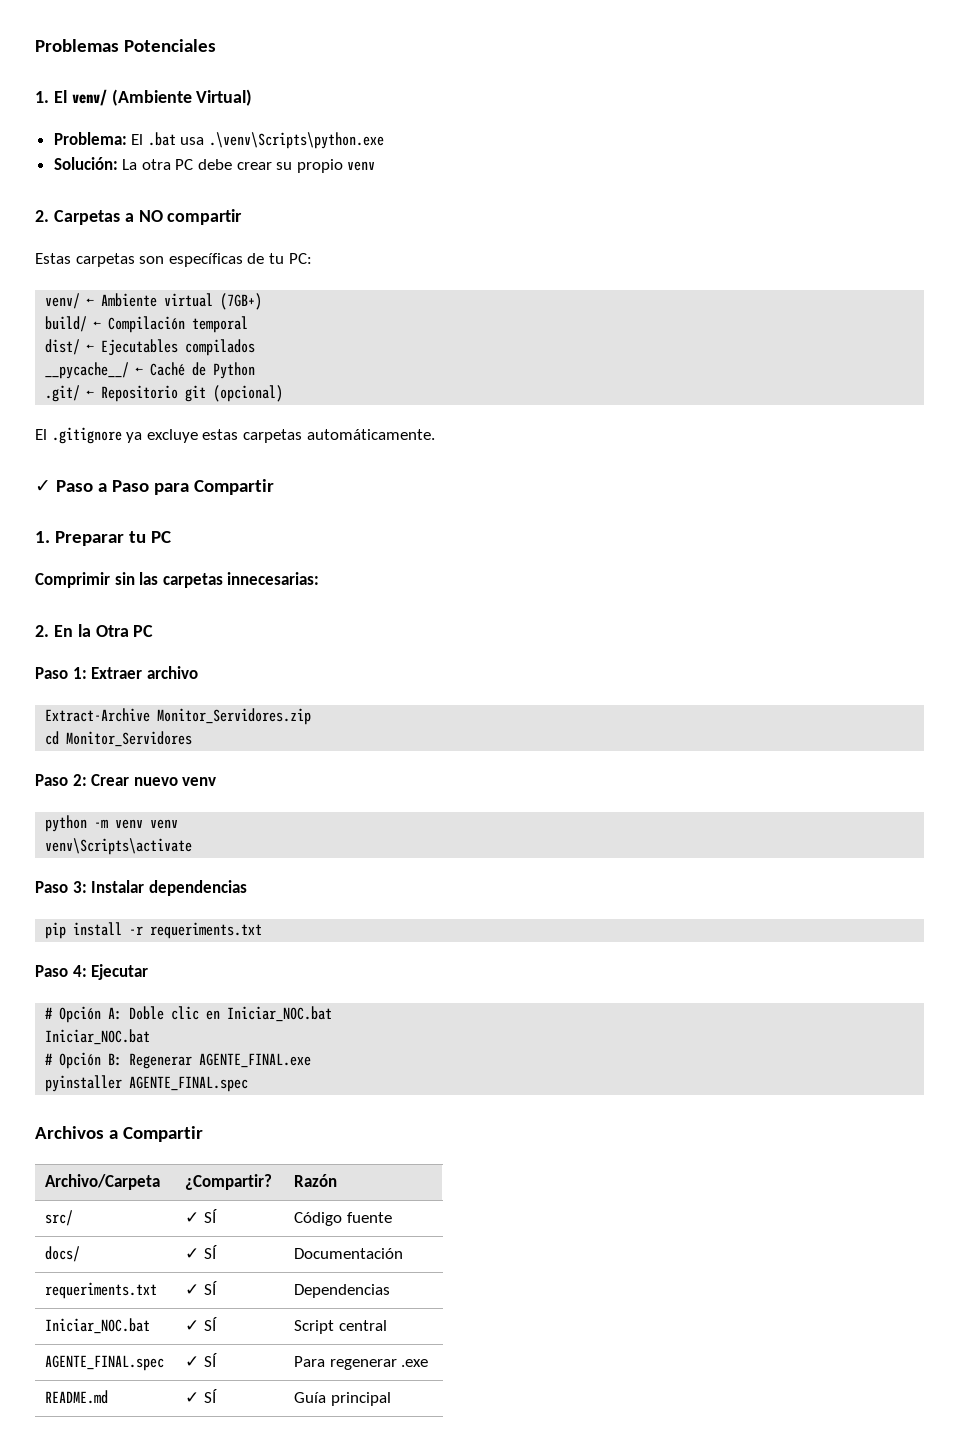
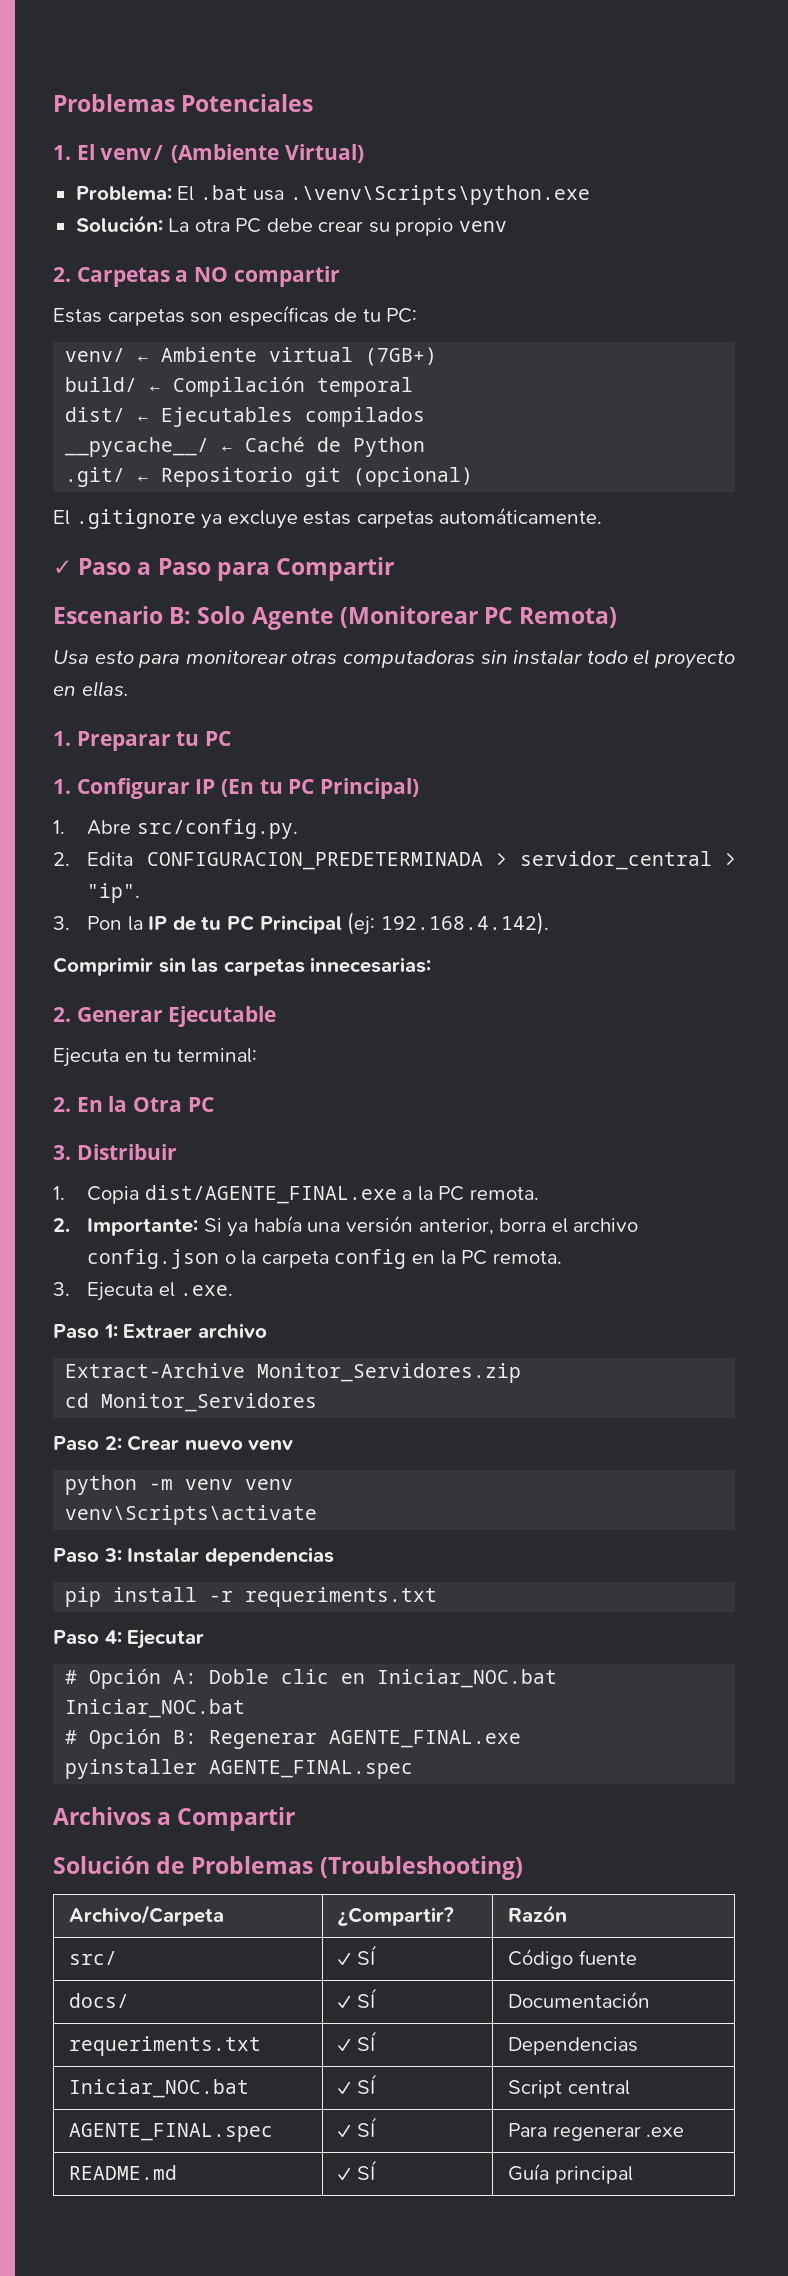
+ Escenario B: Solo Agente (Monitorear PC Remota)
+ Usa esto para monitorear otras computadoras sin instalar todo el proyecto en ellas.
  1. Preparar tu PC
+ 1. Configurar IP (En tu PC Principal)
+ 1. Abre src/config.py.
+ 2. Edita CONFIGURACION_PREDETERMINADA > servidor_central > "ip".
+ 3. Pon la IP de tu PC Principal (ej: 192.168.4.142).
+ 2. Generar Ejecutable
+ Ejecuta en tu terminal:
+ 3. Distribuir
+ 1. Copia dist/AGENTE_FINAL.exe a la PC remota.
+ 2. Importante: Si ya había una versión anterior, borra el archivo config.json o la carpeta config en la PC remota.
+ 3. Ejecuta el .exe.
+ Solución de Problemas (Troubleshooting)

